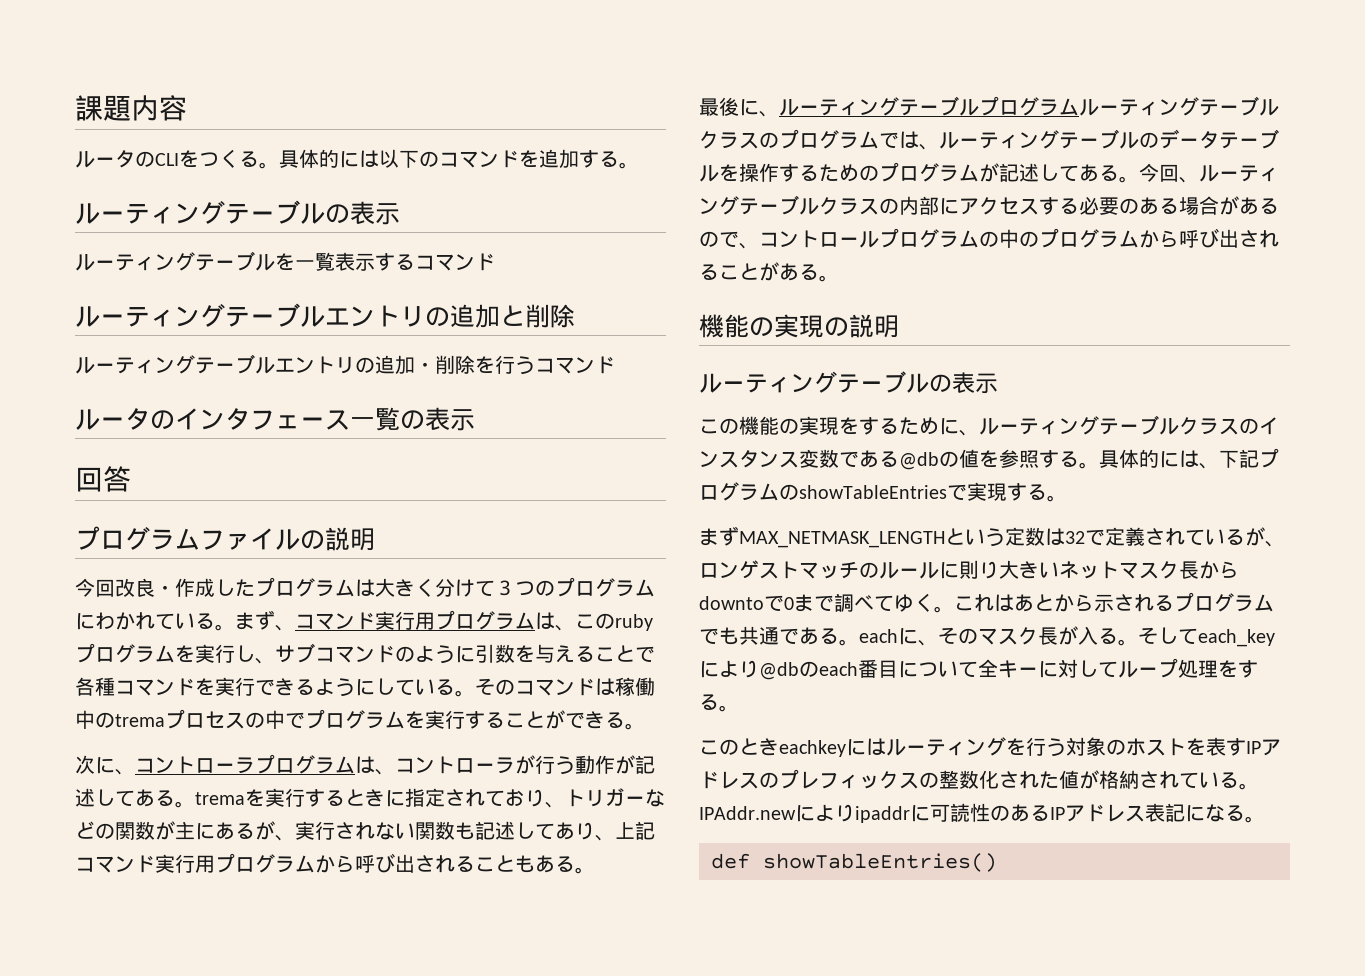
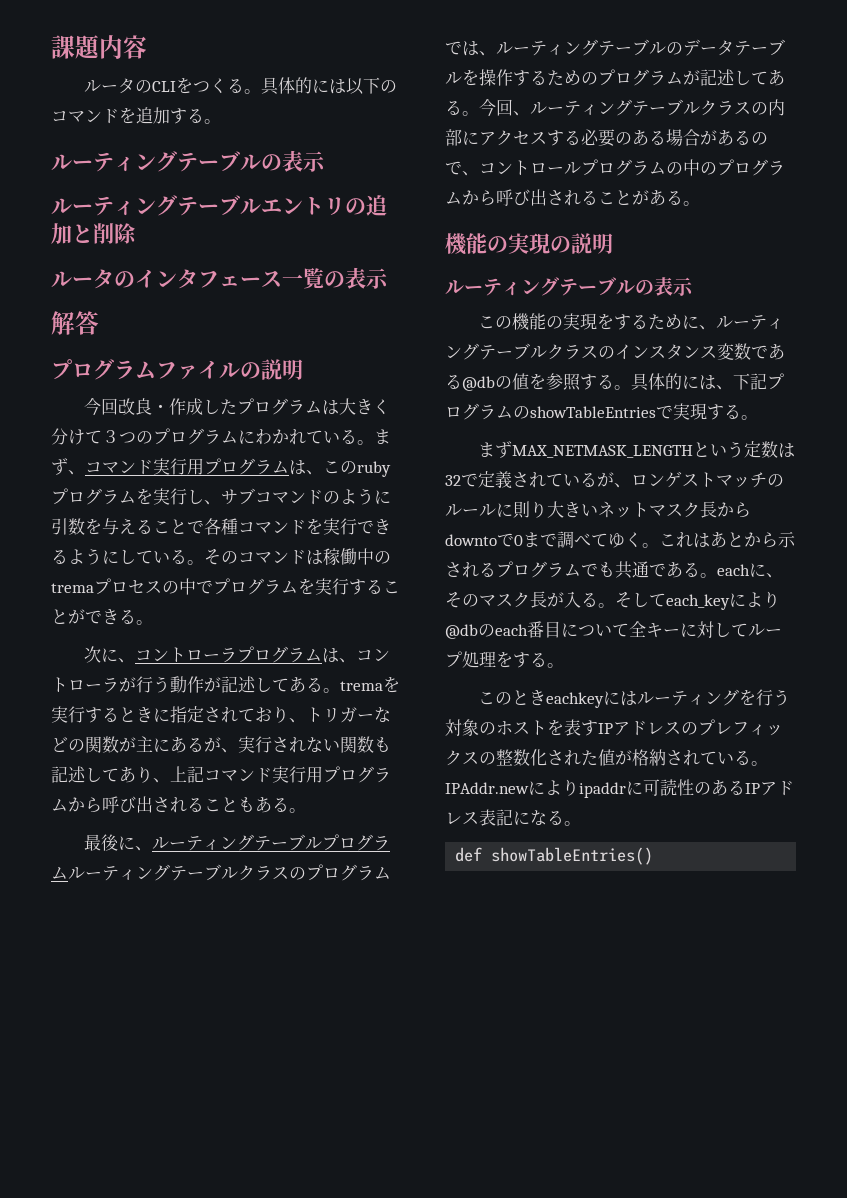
- ルーティングテーブルを一覧表示するコマンド
- ルーティングテーブルエントリの追加・削除を行うコマンド
- 回答
+ 解答

